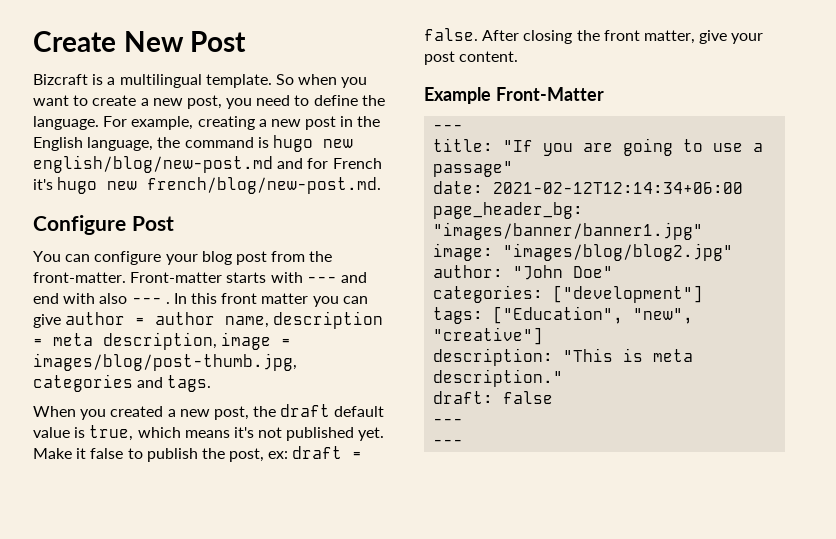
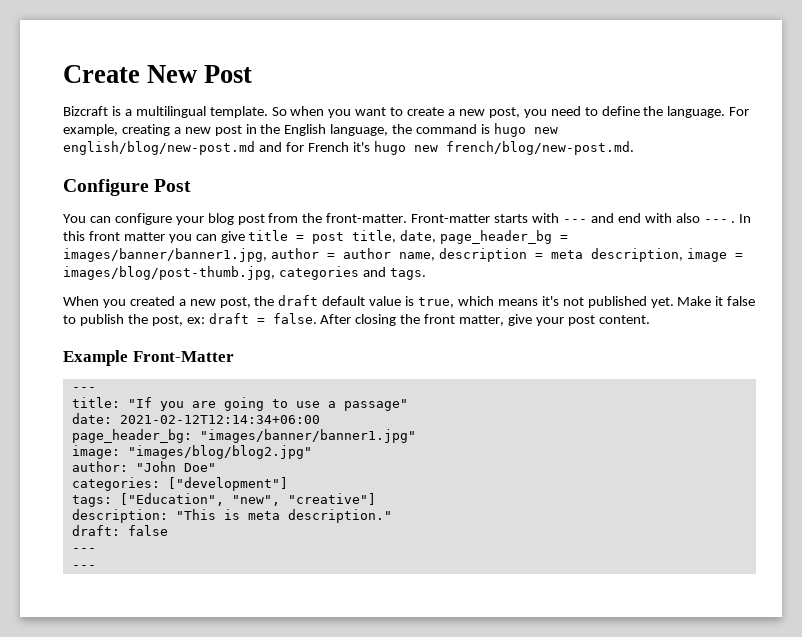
- In this front matter you can give author = author name, description = meta description, image = images/blog/post-thumb.jpg, categories and tags.
+ In this front matter you can give title = post title, date, page_header_bg = images/banner/banner1.jpg, author = author name, description = meta description, image = images/blog/post-thumb.jpg, categories and tags.

